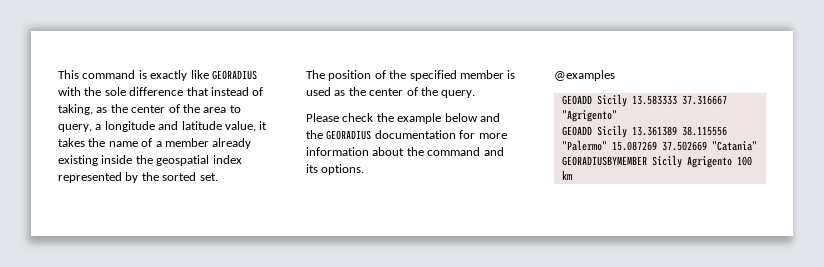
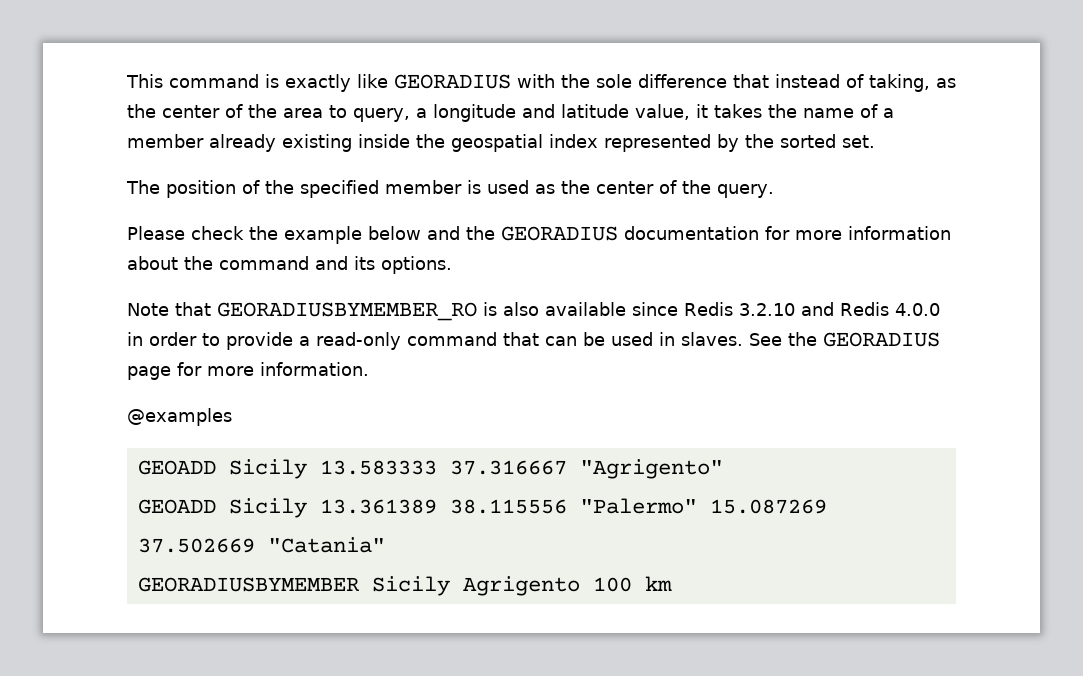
+ Note that GEORADIUSBYMEMBER_RO is also available since Redis 3.2.10 and Redis 4.0.0 in order to provide a read-only command that can be used in slaves. See the GEORADIUS page for more information.

